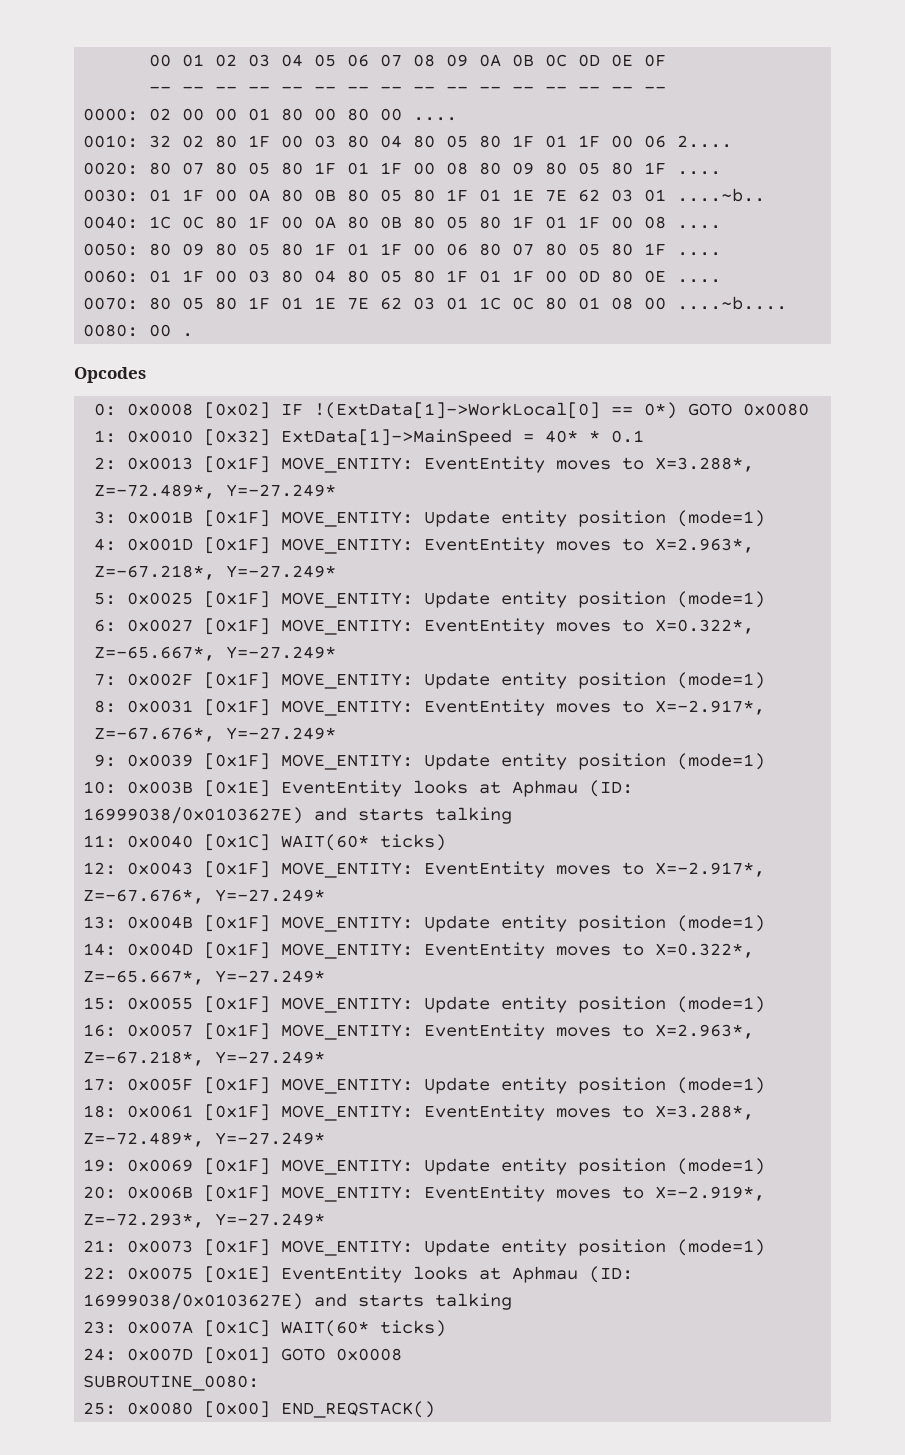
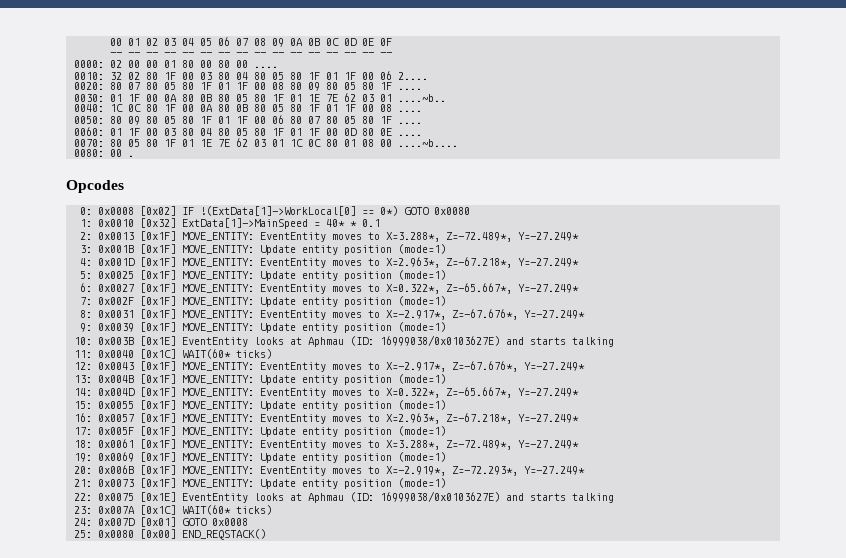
- SUBROUTINE_0080:

